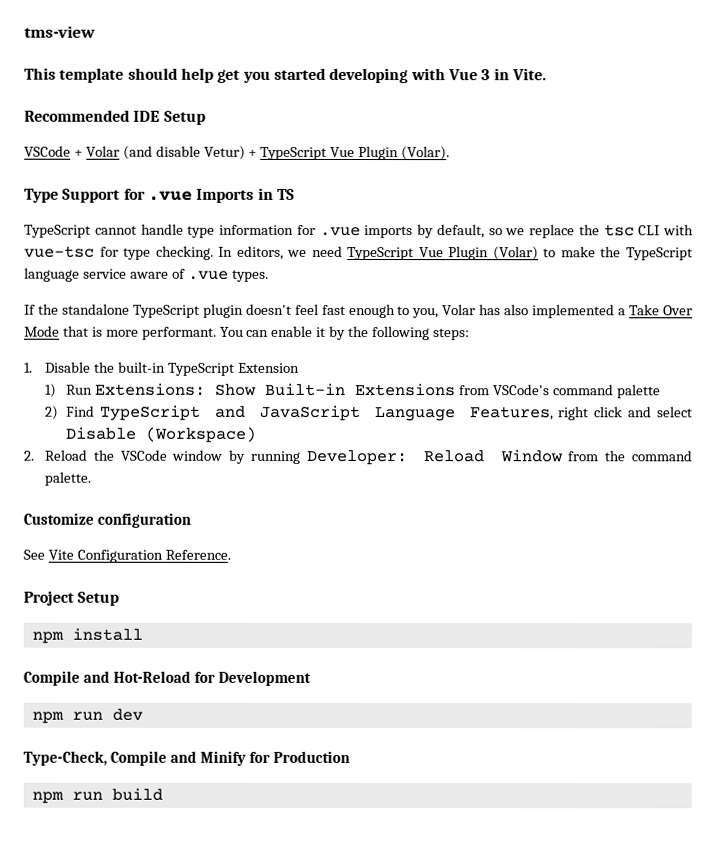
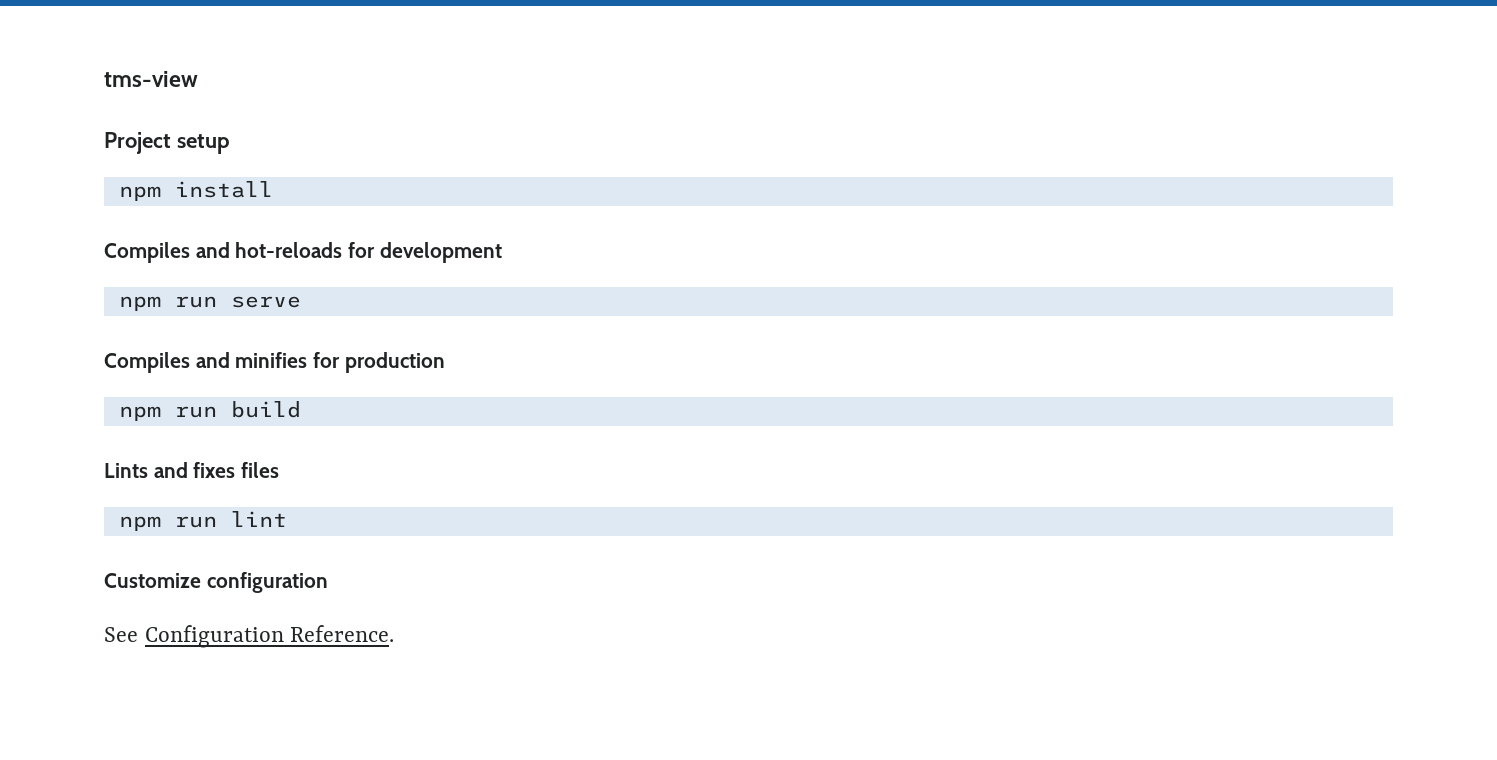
- This template should help get you started developing with Vue 3 in Vite.
- Recommended IDE Setup
- VSCode + Volar (and disable Vetur) + TypeScript Vue Plugin (Volar).
- Type Support for .vue Imports in TS
- TypeScript cannot handle type information for .vue imports by default, so we replace the tsc CLI with vue-tsc for type checking. In editors, we need TypeScript Vue Plugin (Volar) to make the TypeScript language service aware of .vue types.
- If the standalone TypeScript plugin doesn't feel fast enough to you, Volar has also implemented a Take Over Mode that is more performant. You can enable it by the following steps:
- 1. Disable the built-in TypeScript Extension
- 1) Run Extensions: Show Built-in Extensions from VSCode's command palette
- 2) Find TypeScript and JavaScript Language Features, right click and select Disable (Workspace)
- 2. Reload the VSCode window by running Developer: Reload Window from the command palette.
+ Project setup
+ npm install
+ Compiles and hot-reloads for development
+ npm run serve
+ Compiles and minifies for production
+ npm run build
+ Lints and fixes files
+ npm run lint
- See Vite Configuration Reference.
+ See Configuration Reference.
- Project Setup
- npm install
- Compile and Hot-Reload for Development
- npm run dev
- Type-Check, Compile and Minify for Production
- npm run build

